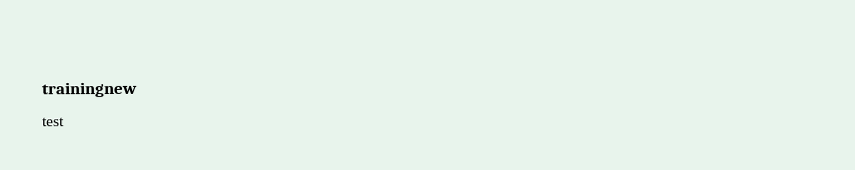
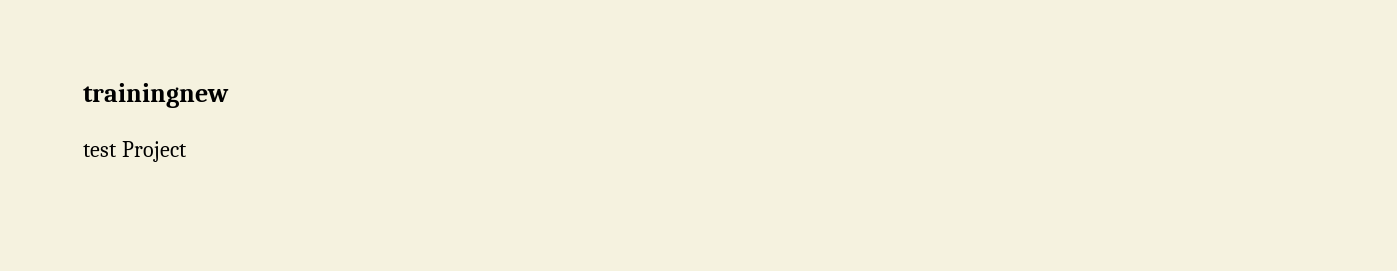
- test
+ test Project

